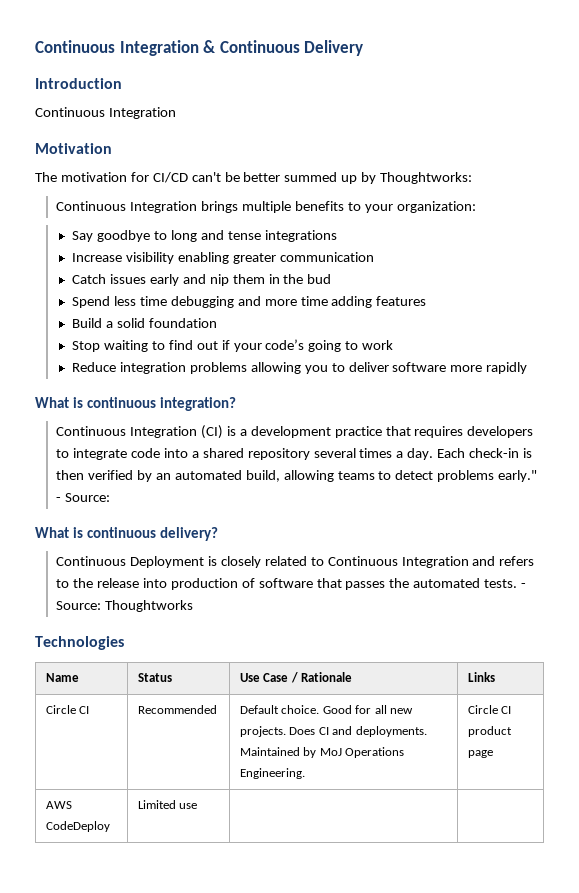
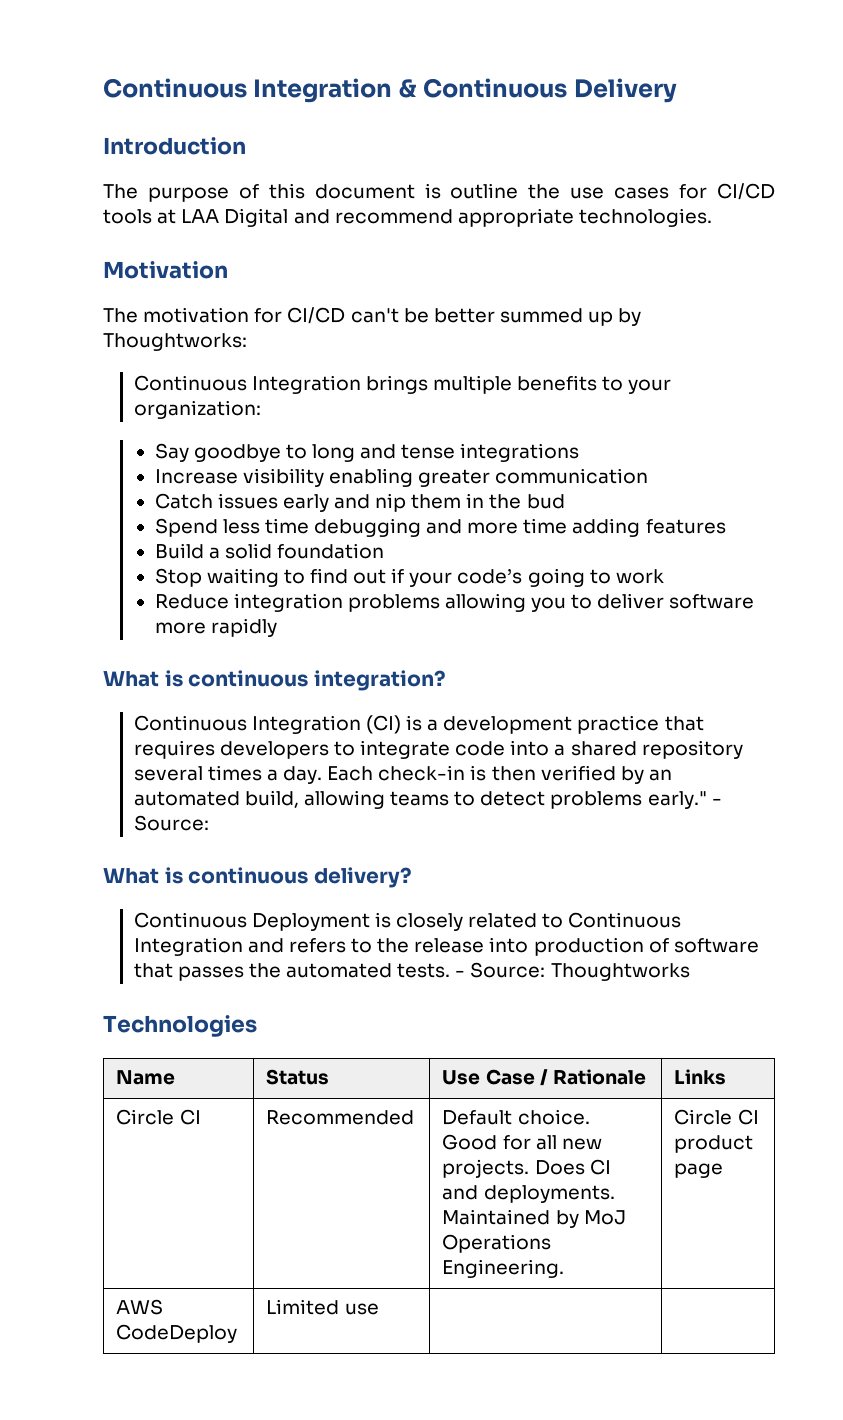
  Introduction
- Continuous Integration
+ The purpose of this document is outline the use cases for CI/CD tools at LAA Digital and recommend appropriate technologies.

